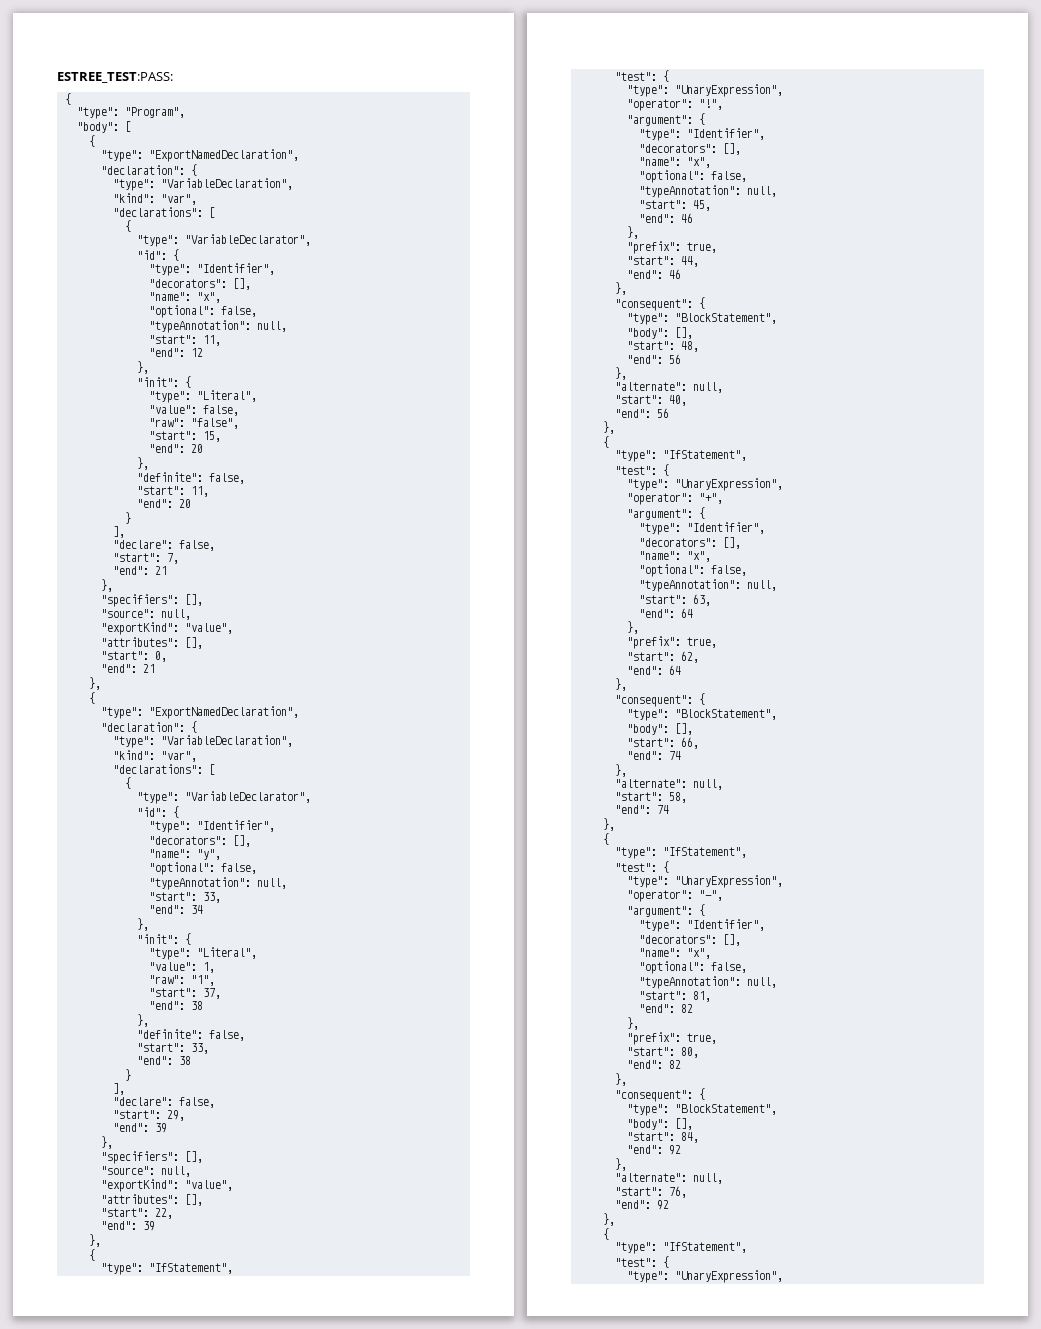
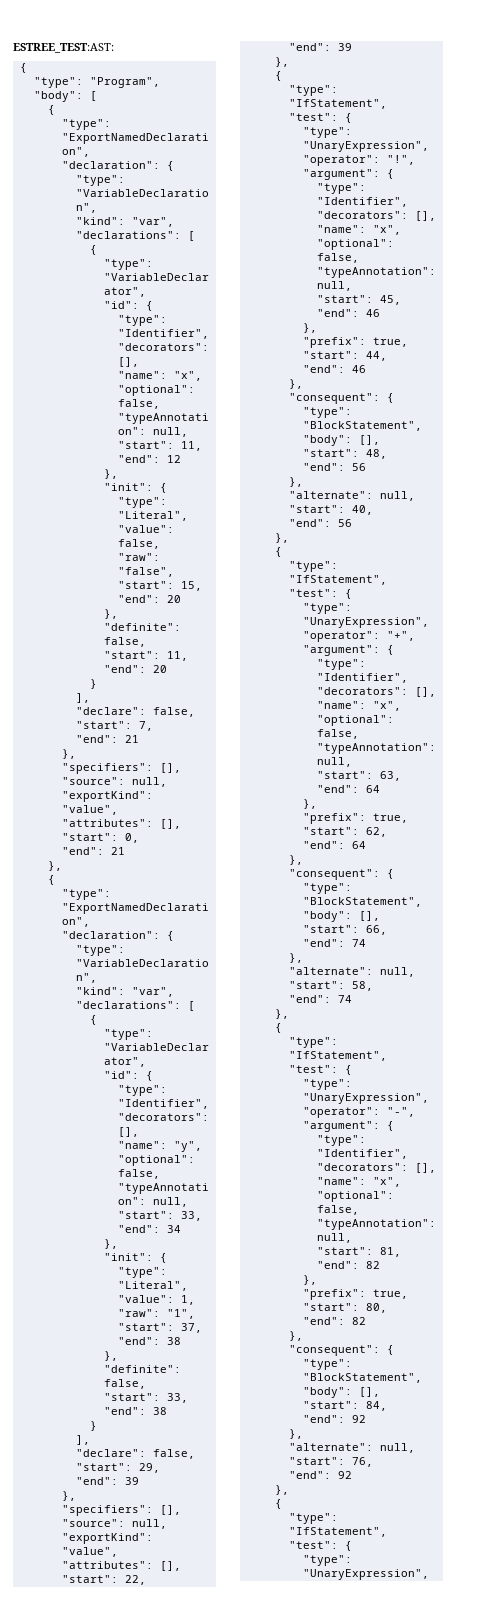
- ESTREE_TEST:PASS:
+ ESTREE_TEST:AST:

